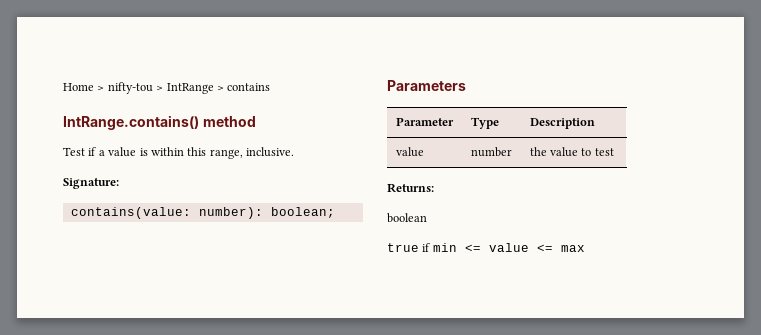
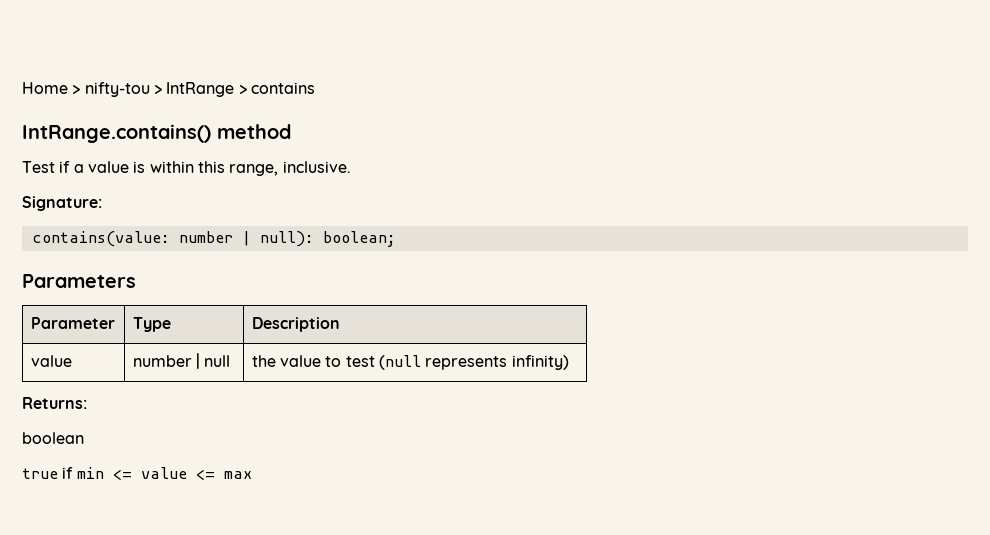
- contains(value: number): boolean;
+ contains(value: number | null): boolean;
- value | number | the value to test
+ value | number | null | the value to test (null represents infinity)

